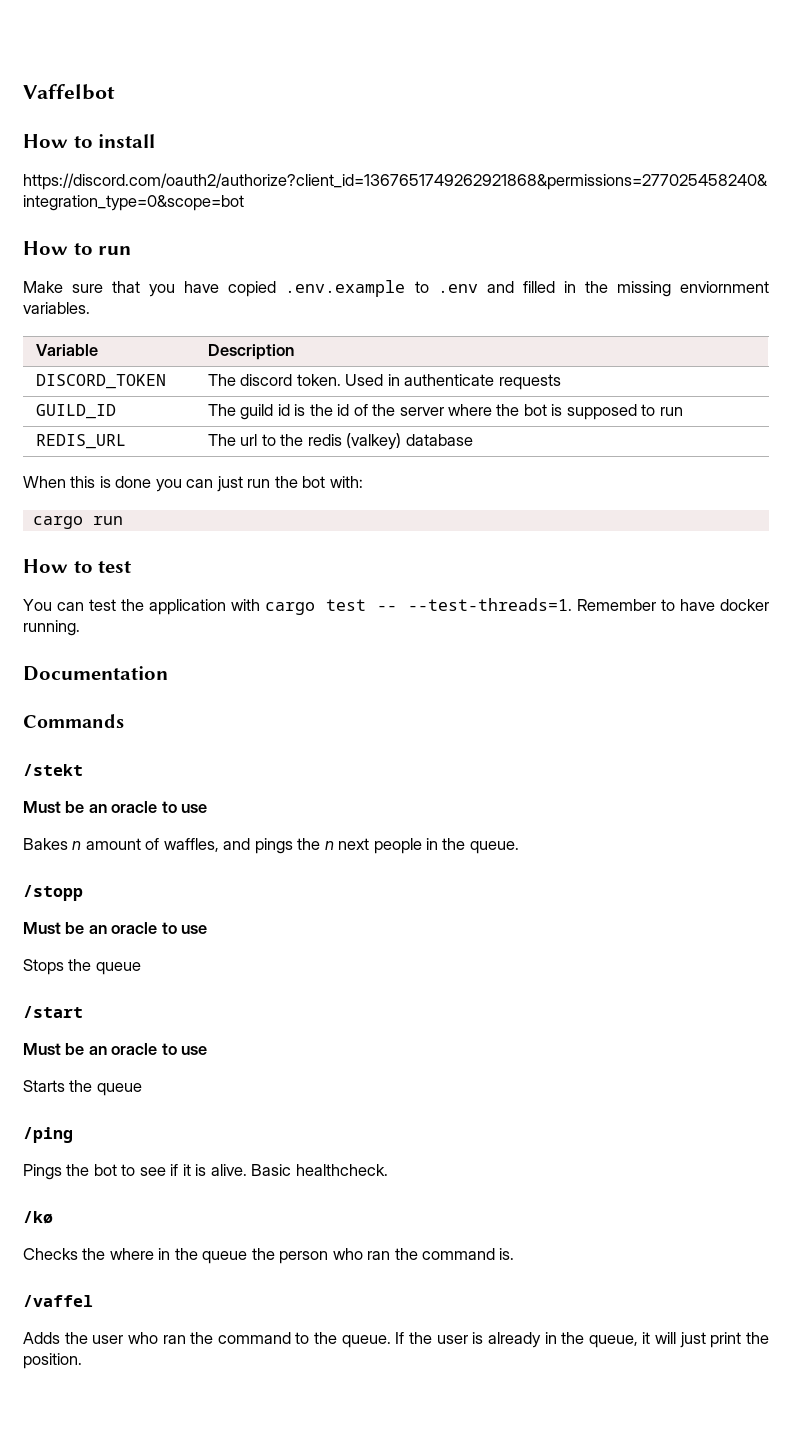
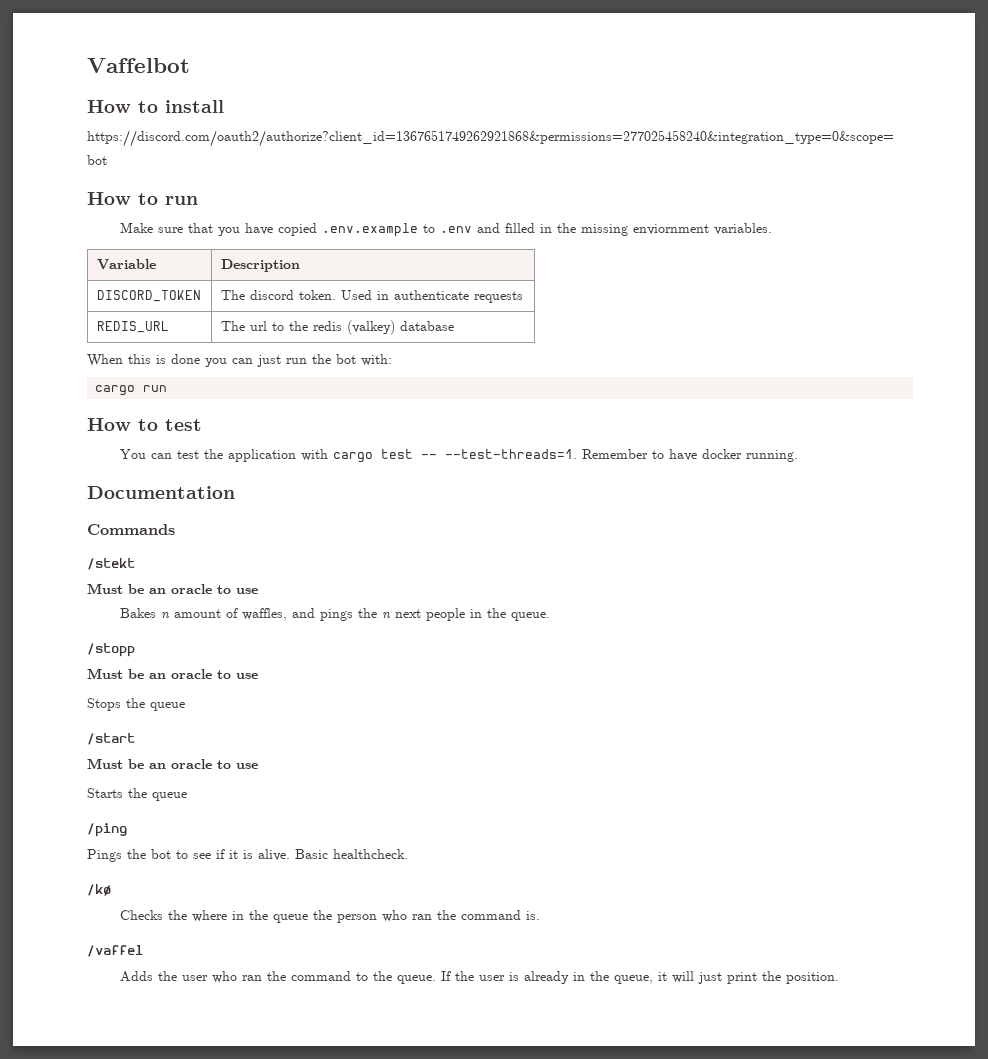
- GUILD_ID | The guild id is the id of the server where the bot is supposed to run

